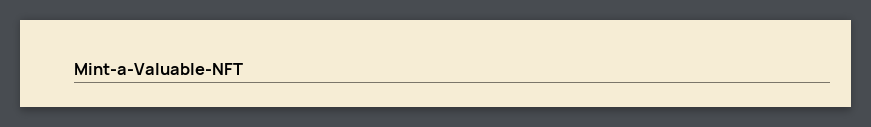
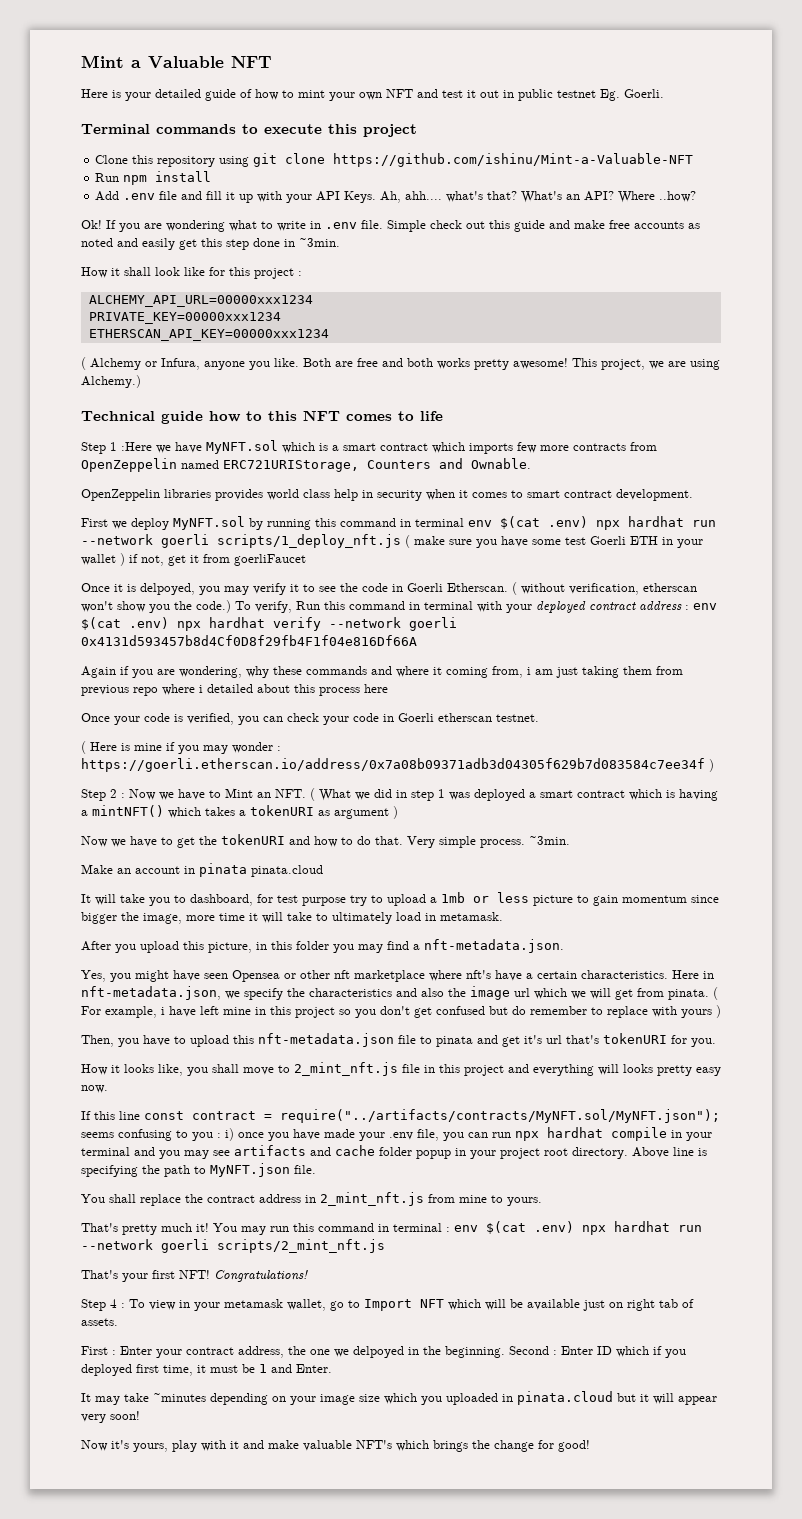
- Mint-a-Valuable-NFT
+ Mint a Valuable NFT
+ Here is your detailed guide of how to mint your own NFT and test it out in public testnet Eg. Goerli.
+ Terminal commands to execute this project
+ Clone this repository using git clone https://github.com/ishinu/Mint-a-Valuable-NFT
+ Run npm install
+ Add .env file and fill it up with your API Keys. Ah, ahh.... what's that? What's an API? Where ..how?
+ Ok! If you are wondering what to write in .env file. Simple check out this guide and make free accounts as noted and easily get this step done in ~3min.
+ How it shall look like for this project :
+ ALCHEMY_API_URL=00000xxx1234
+ PRIVATE_KEY=00000xxx1234
+ ETHERSCAN_API_KEY=00000xxx1234
+ ( Alchemy or Infura, anyone you like. Both are free and both works pretty awesome! This project, we are using Alchemy.)
+ Technical guide how to this NFT comes to life
+ Step 1 :Here we have MyNFT.sol which is a smart contract which imports few more contracts from OpenZeppelin named ERC721URIStorage, Counters and Ownable.
+ OpenZeppelin libraries provides world class help in security when it comes to smart contract development.
+ First we deploy MyNFT.sol by running this command in terminal env $(cat .env) npx hardhat run --network goerli scripts/1_deploy_nft.js ( make sure you have some test Goerli ETH in your wallet ) if not, get it from goerliFaucet
+ Once it is delpoyed, you may verify it to see the code in Goerli Etherscan. ( without verification, etherscan won't show you the code.) To verify, Run this command in terminal with your deployed contract address : env $(cat .env) npx hardhat verify --network goerli 0x4131d593457b8d4Cf0D8f29fb4F1f04e816Df66A
+ Again if you are wondering, why these commands and where it coming from, i am just taking them from previous repo where i detailed about this process here
+ Once your code is verified, you can check your code in Goerli etherscan testnet.
+ ( Here is mine if you may wonder : https://goerli.etherscan.io/address/0x7a08b09371adb3d04305f629b7d083584c7ee34f )
+ Step 2 : Now we have to Mint an NFT. ( What we did in step 1 was deployed a smart contract which is having a mintNFT() which takes a tokenURI as argument )
+ Now we have to get the tokenURI and how to do that. Very simple process. ~3min.
+ Make an account in pinata pinata.cloud
+ It will take you to dashboard, for test purpose try to upload a 1mb or less picture to gain momentum since bigger the image, more time it will take to ultimately load in metamask.
+ After you upload this picture, in this folder you may find a nft-metadata.json.
+ Yes, you might have seen Opensea or other nft marketplace where nft's have a certain characteristics. Here in nft-metadata.json, we specify the characteristics and also the image url which we will get from pinata. ( For example, i have left mine in this project so you don't get confused but do remember to replace with yours )
+ Then, you have to upload this nft-metadata.json file to pinata and get it's url that's tokenURI for you.
+ How it looks like, you shall move to 2_mint_nft.js file in this project and everything will looks pretty easy now.
+ If this line const contract = require("../artifacts/contracts/MyNFT.sol/MyNFT.json"); seems confusing to you : i) once you have made your .env file, you can run npx hardhat compile in your terminal and you may see artifacts and cache folder popup in your project root directory. Above line is specifying the path to MyNFT.json file.
+ You shall replace the contract address in 2_mint_nft.js from mine to yours.
+ That's pretty much it! You may run this command in terminal : env $(cat .env) npx hardhat run --network goerli scripts/2_mint_nft.js
+ That's your first NFT! Congratulations!
+ Step 4 : To view in your metamask wallet, go to Import NFT which will be available just on right tab of assets.
+ First : Enter your contract address, the one we delpoyed in the beginning. Second : Enter ID which if you deployed first time, it must be 1 and Enter.
+ It may take ~minutes depending on your image size which you uploaded in pinata.cloud but it will appear very soon!
+ Now it's yours, play with it and make valuable NFT's which brings the change for good!

